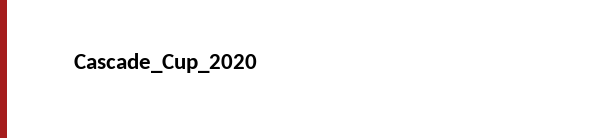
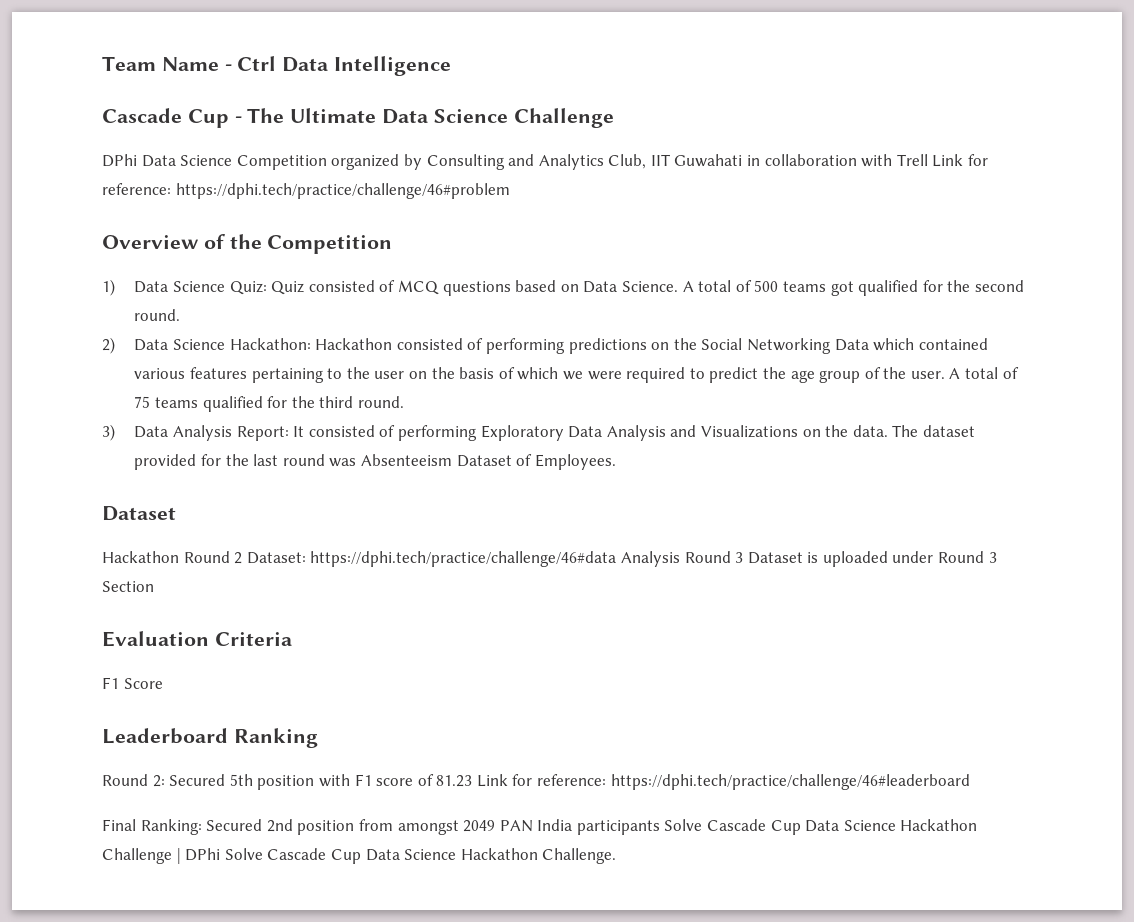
- Cascade_Cup_2020
+ Team Name - Ctrl Data Intelligence
+ Cascade Cup - The Ultimate Data Science Challenge
+ DPhi Data Science Competition organized by Consulting and Analytics Club, IIT Guwahati in collaboration with Trell Link for reference: https://dphi.tech/practice/challenge/46#problem
+ Overview of the Competition
+ 1) Data Science Quiz: Quiz consisted of MCQ questions based on Data Science. A total of 500 teams got qualified for the second round.
+ 2) Data Science Hackathon: Hackathon consisted of performing predictions on the Social Networking Data which contained various features pertaining to the user on the basis of which we were required to predict the age group of the user. A total of 75 teams qualified for the third round.
+ 3) Data Analysis Report: It consisted of performing Exploratory Data Analysis and Visualizations on the data. The dataset provided for the last round was Absenteeism Dataset of Employees.
+ Dataset
+ Hackathon Round 2 Dataset: https://dphi.tech/practice/challenge/46#data Analysis Round 3 Dataset is uploaded under Round 3 Section
+ Evaluation Criteria
+ F1 Score
+ Leaderboard Ranking
+ Round 2: Secured 5th position with F1 score of 81.23 Link for reference: https://dphi.tech/practice/challenge/46#leaderboard
+ Final Ranking: Secured 2nd position from amongst 2049 PAN India participants Solve Cascade Cup Data Science Hackathon Challenge | DPhi Solve Cascade Cup Data Science Hackathon Challenge.

